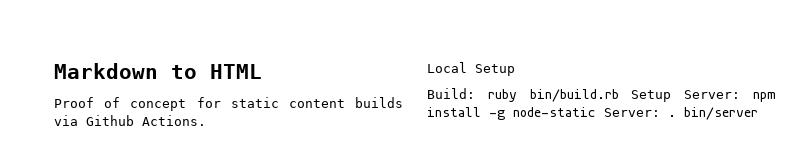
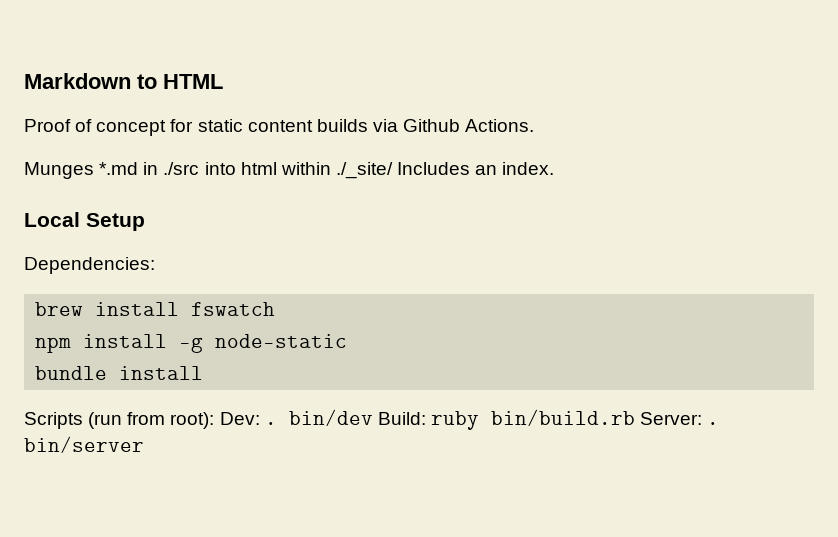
+ Munges *.md in ./src into html within ./_site/ Includes an index.
  Local Setup
- Build: ruby bin/build.rb Setup Server: npm install -g node-static Server: . bin/server
+ Dependencies:
+ brew install fswatch
+ npm install -g node-static
+ bundle install
+ Scripts (run from root): Dev: . bin/dev Build: ruby bin/build.rb Server: . bin/server

